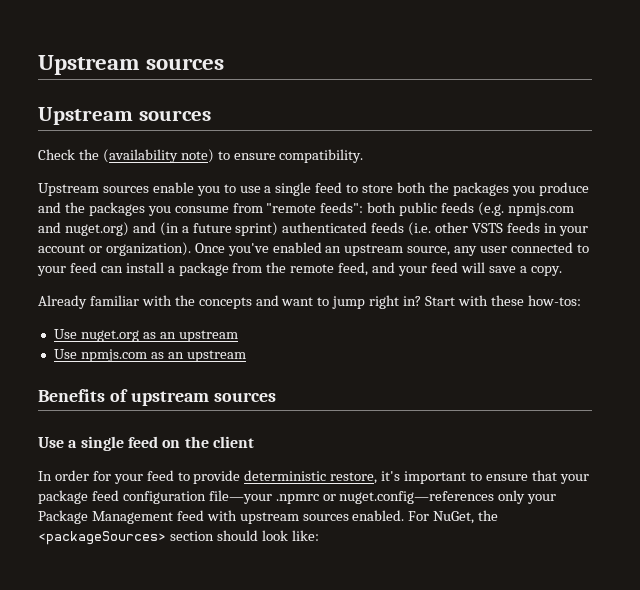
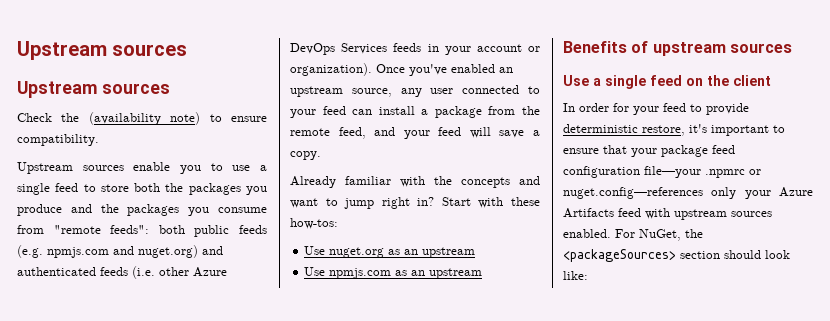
- Upstream sources enable you to use a single feed to store both the packages you produce and the packages you consume from "remote feeds": both public feeds (e.g. npmjs.com and nuget.org) and (in a future sprint) authenticated feeds (i.e. other VSTS feeds in your account or organization).
+ Upstream sources enable you to use a single feed to store both the packages you produce and the packages you consume from "remote feeds": both public feeds (e.g. npmjs.com and nuget.org) and authenticated feeds (i.e. other Azure DevOps Services feeds in your account or organization).
- In order for your feed to provide deterministic restore, it's important to ensure that your package feed configuration file—your .npmrc or nuget.config—references only your Package Management feed with upstream sources enabled.
+ In order for your feed to provide deterministic restore, it's important to ensure that your package feed configuration file—your .npmrc or nuget.config—references only your Azure Artifacts feed with upstream sources enabled.

